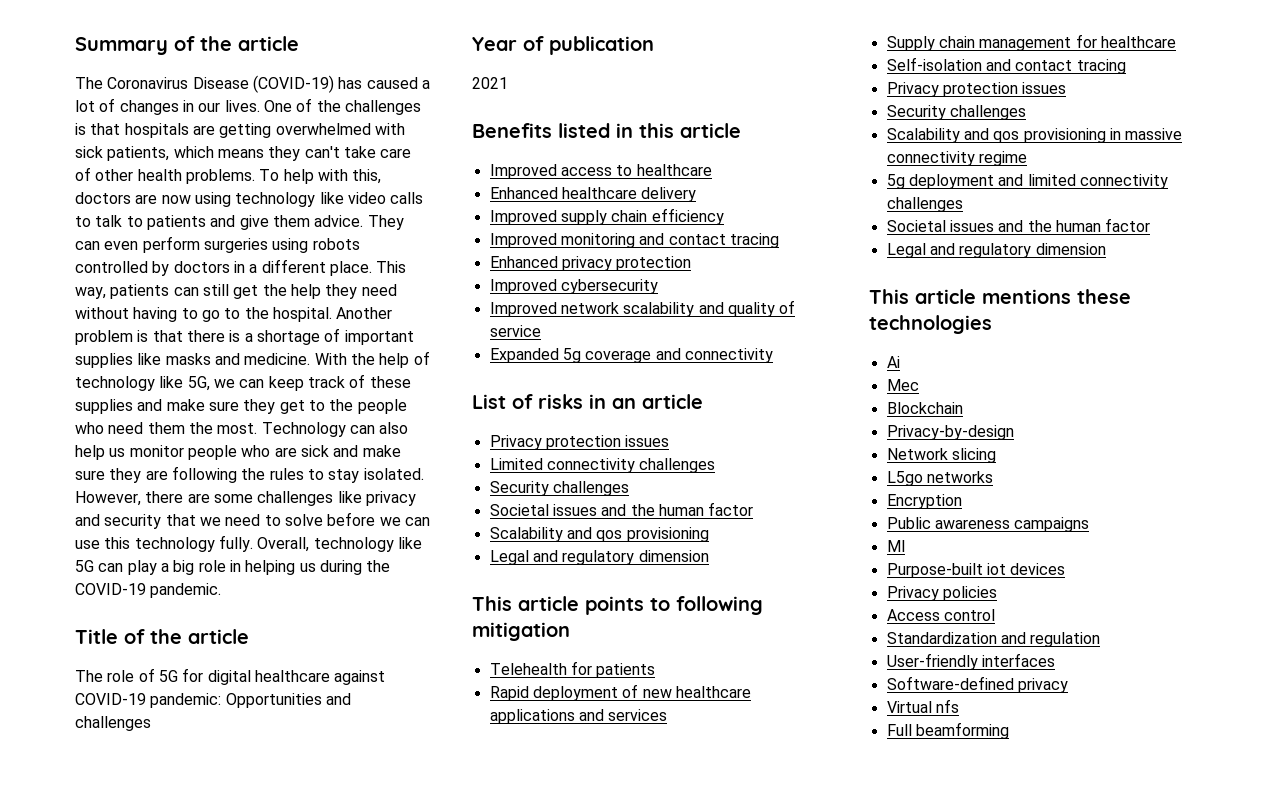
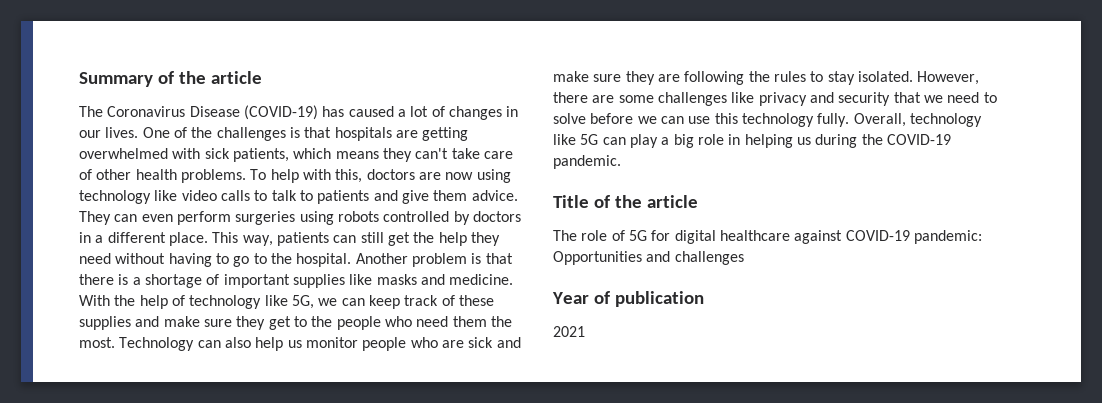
- Benefits listed in this article
- Improved access to healthcare
- Enhanced healthcare delivery
- Improved supply chain efficiency
- Improved monitoring and contact tracing
- Enhanced privacy protection
- Improved cybersecurity
- Improved network scalability and quality of service
- Expanded 5g coverage and connectivity
- List of risks in an article
- Privacy protection issues
- Limited connectivity challenges
- Security challenges
- Societal issues and the human factor
- Scalability and qos provisioning
- Legal and regulatory dimension
- This article points to following mitigation
- Telehealth for patients
- Rapid deployment of new healthcare applications and services
- Supply chain management for healthcare
- Self-isolation and contact tracing
- Privacy protection issues
- Security challenges
- Scalability and qos provisioning in massive connectivity regime
- 5g deployment and limited connectivity challenges
- Societal issues and the human factor
- Legal and regulatory dimension
- This article mentions these technologies
- Ai
- Mec
- Blockchain
- Privacy-by-design
- Network slicing
- L5go networks
- Encryption
- Public awareness campaigns
- Ml
- Purpose-built iot devices
- Privacy policies
- Access control
- Standardization and regulation
- User-friendly interfaces
- Software-defined privacy
- Virtual nfs
- Full beamforming

